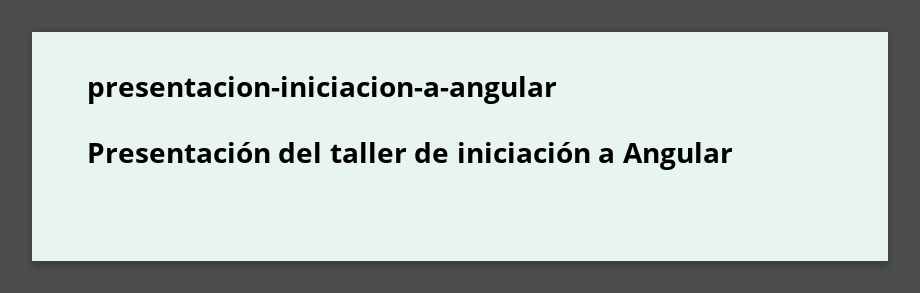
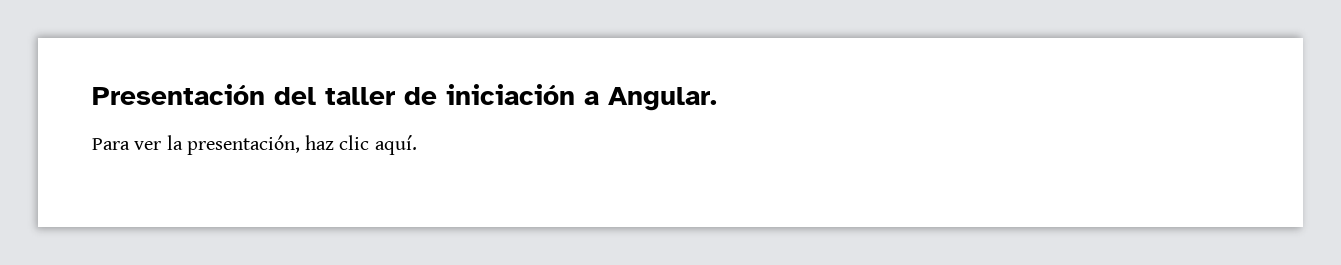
- presentacion-iniciacion-a-angular
- Presentación del taller de iniciación a Angular
+ Presentación del taller de iniciación a Angular.
+ Para ver la presentación, haz clic aquí.

